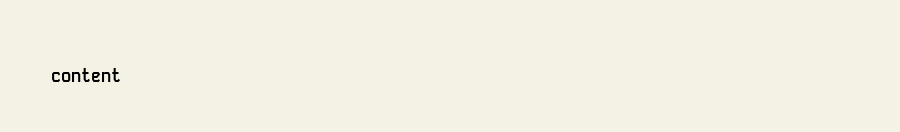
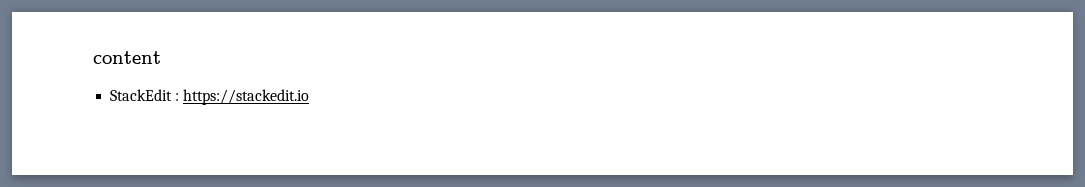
+ StackEdit : https://stackedit.io

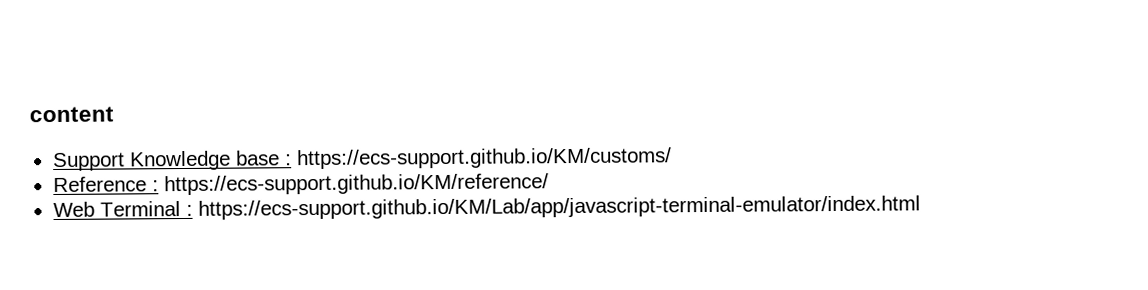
- StackEdit : https://stackedit.io
+ Support Knowledge base : https://ecs-support.github.io/KM/customs/
+ Reference : https://ecs-support.github.io/KM/reference/
+ Web Terminal : https://ecs-support.github.io/KM/Lab/app/javascript-terminal-emulator/index.html

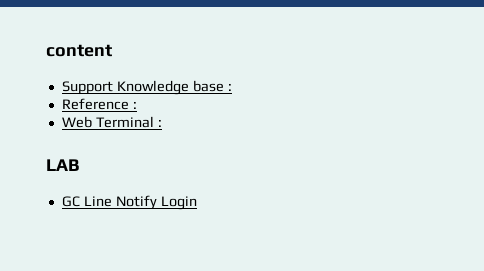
- Support Knowledge base : https://ecs-support.github.io/KM/customs/
+ Support Knowledge base :
- Reference : https://ecs-support.github.io/KM/reference/
+ Reference :
- Web Terminal : https://ecs-support.github.io/KM/Lab/app/javascript-terminal-emulator/index.html
+ Web Terminal :
+ LAB
+ GC Line Notify Login

